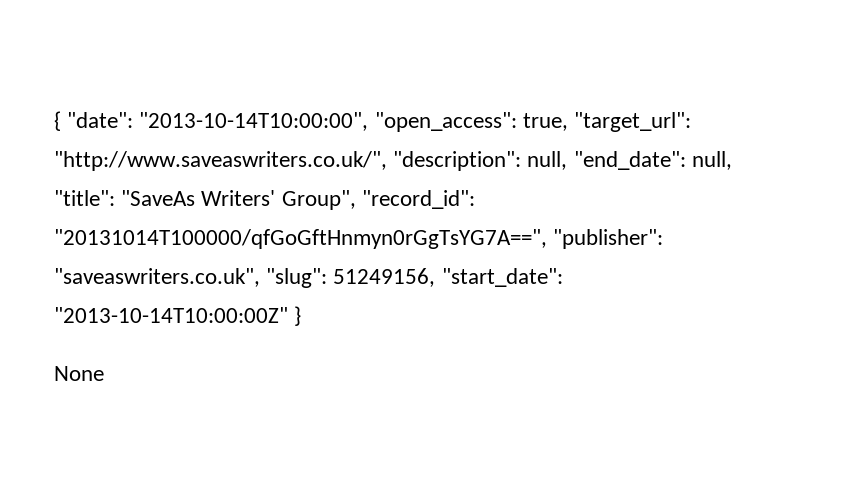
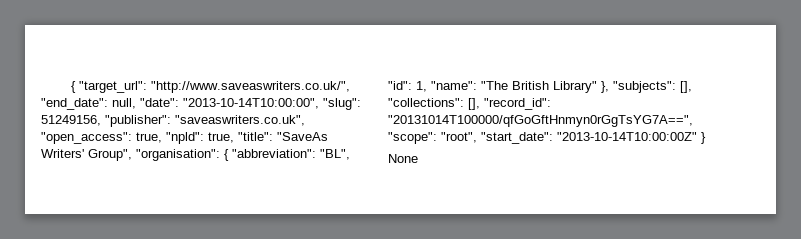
- { "date": "2013-10-14T10:00:00", "open_access": true, "target_url": "http://www.saveaswriters.co.uk/", "description": null, "end_date": null, "title": "SaveAs Writers' Group", "record_id": "20131014T100000/qfGoGftHnmyn0rGgTsYG7A==", "publisher": "saveaswriters.co.uk", "slug": 51249156, "start_date": "2013-10-14T10:00:00Z" }
+ { "target_url": "http://www.saveaswriters.co.uk/", "end_date": null, "date": "2013-10-14T10:00:00", "slug": 51249156, "publisher": "saveaswriters.co.uk", "open_access": true, "npld": true, "title": "SaveAs Writers' Group", "organisation": { "abbreviation": "BL", "id": 1, "name": "The British Library" }, "subjects": [], "collections": [], "record_id": "20131014T100000/qfGoGftHnmyn0rGgTsYG7A==", "scope": "root", "start_date": "2013-10-14T10:00:00Z" }

